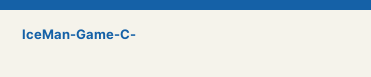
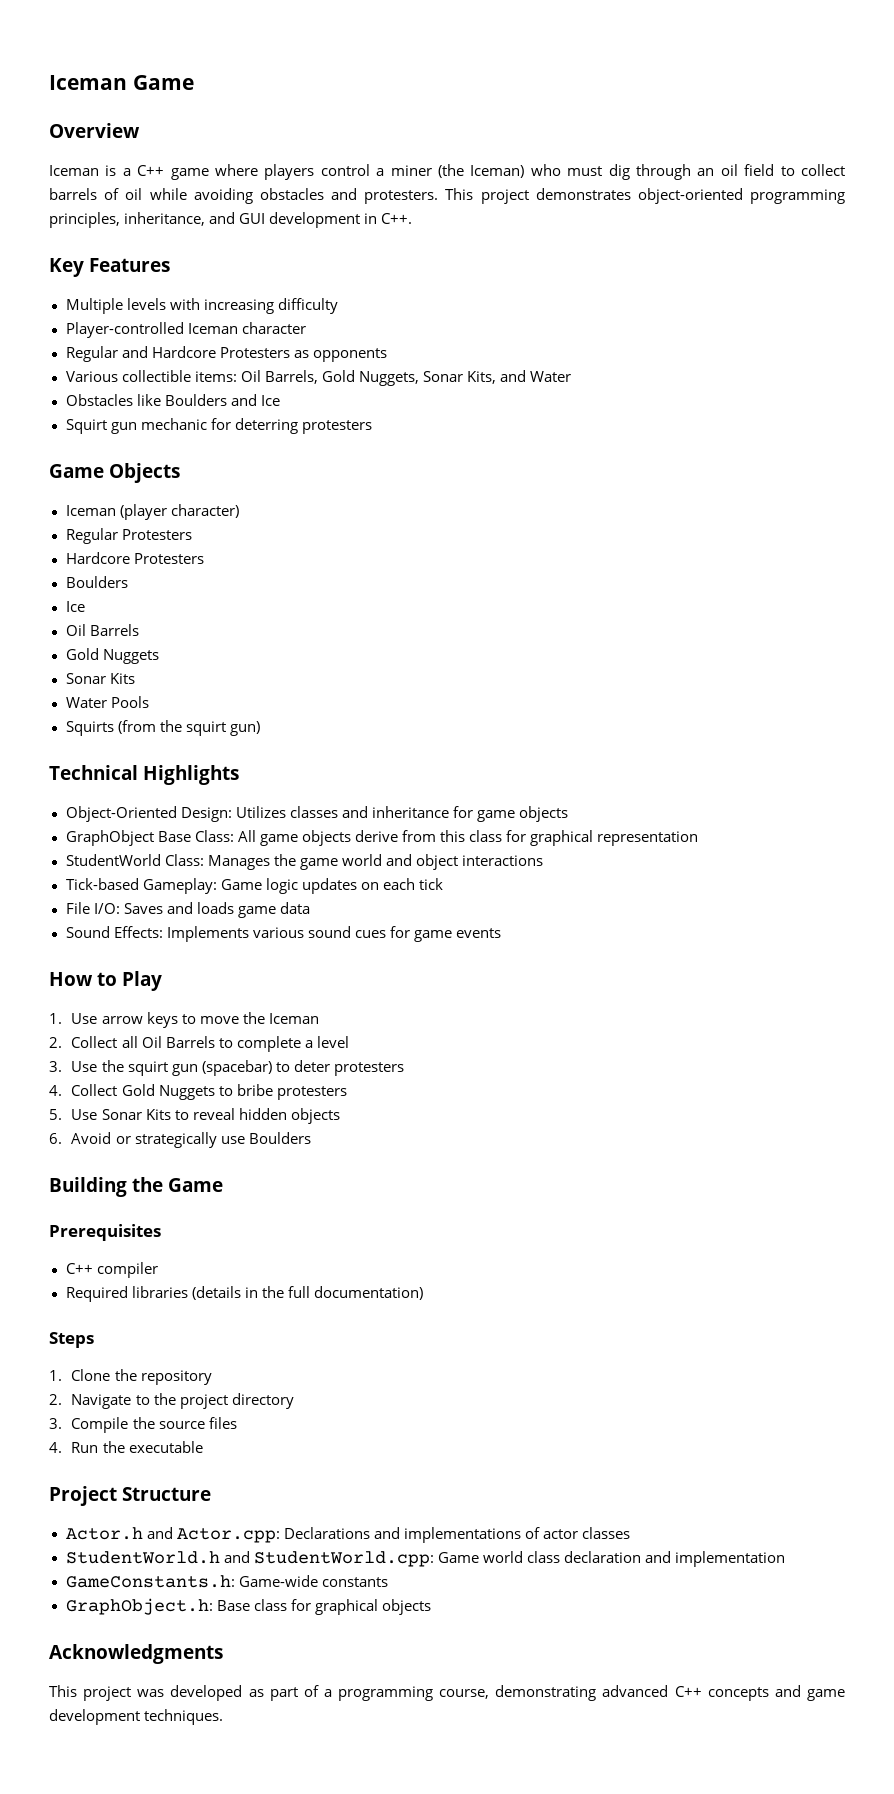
- IceMan-Game-C-
+ Iceman Game
+ Overview
+ Iceman is a C++ game where players control a miner (the Iceman) who must dig through an oil field to collect barrels of oil while avoiding obstacles and protesters. This project demonstrates object-oriented programming principles, inheritance, and GUI development in C++.
+ Key Features
+ Multiple levels with increasing difficulty
+ Player-controlled Iceman character
+ Regular and Hardcore Protesters as opponents
+ Various collectible items: Oil Barrels, Gold Nuggets, Sonar Kits, and Water
+ Obstacles like Boulders and Ice
+ Squirt gun mechanic for deterring protesters
+ Game Objects
+ Iceman (player character)
+ Regular Protesters
+ Hardcore Protesters
+ Boulders
+ Ice
+ Oil Barrels
+ Gold Nuggets
+ Sonar Kits
+ Water Pools
+ Squirts (from the squirt gun)
+ Technical Highlights
+ Object-Oriented Design: Utilizes classes and inheritance for game objects
+ GraphObject Base Class: All game objects derive from this class for graphical representation
+ StudentWorld Class: Manages the game world and object interactions
+ Tick-based Gameplay: Game logic updates on each tick
+ File I/O: Saves and loads game data
+ Sound Effects: Implements various sound cues for game events
+ How to Play
+ 1. Use arrow keys to move the Iceman
+ 2. Collect all Oil Barrels to complete a level
+ 3. Use the squirt gun (spacebar) to deter protesters
+ 4. Collect Gold Nuggets to bribe protesters
+ 5. Use Sonar Kits to reveal hidden objects
+ 6. Avoid or strategically use Boulders
+ Building the Game
+ Prerequisites
+ C++ compiler
+ Required libraries (details in the full documentation)
+ Steps
+ 1. Clone the repository
+ 2. Navigate to the project directory
+ 3. Compile the source files
+ 4. Run the executable
+ Project Structure
+ Actor.h and Actor.cpp: Declarations and implementations of actor classes
+ StudentWorld.h and StudentWorld.cpp: Game world class declaration and implementation
+ GameConstants.h: Game-wide constants
+ GraphObject.h: Base class for graphical objects
+ Acknowledgments
+ This project was developed as part of a programming course, demonstrating advanced C++ concepts and game development techniques.

